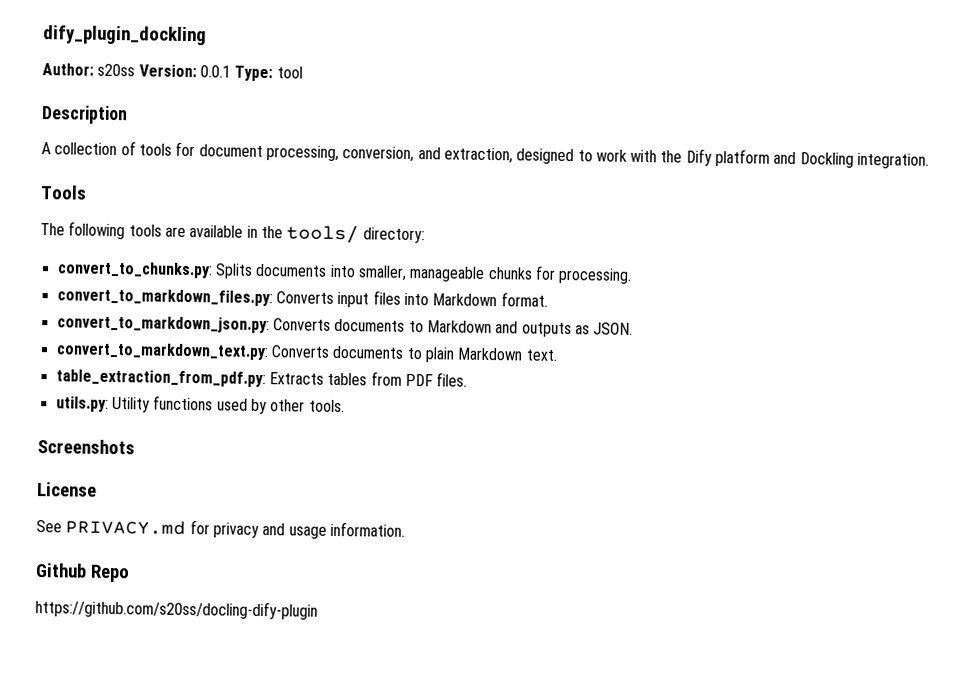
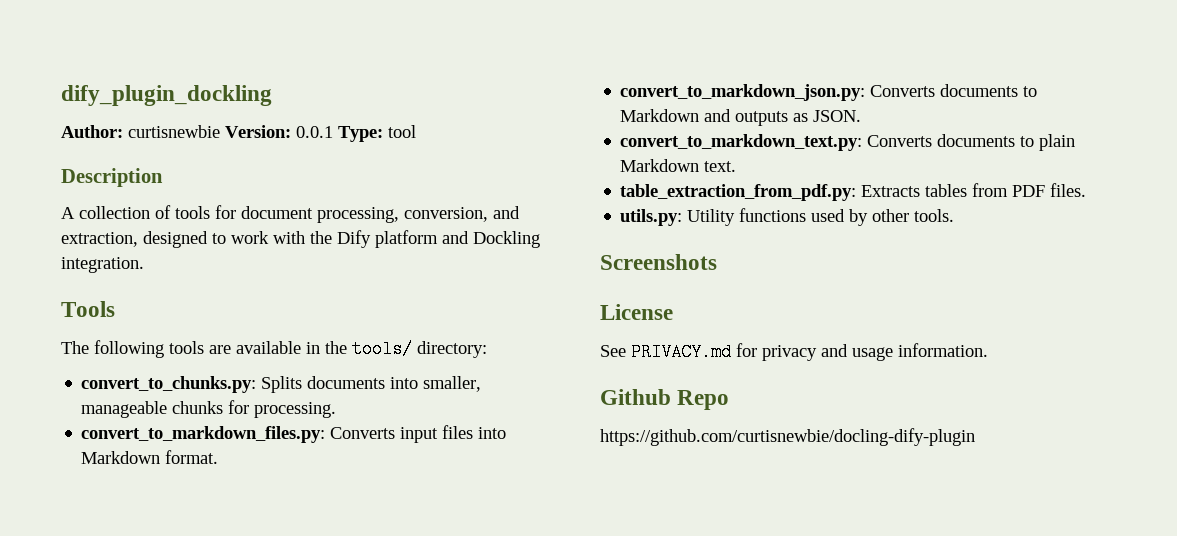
- Author: s20ss Version: 0.0.1 Type: tool
+ Author: curtisnewbie Version: 0.0.1 Type: tool
- https://github.com/s20ss/docling-dify-plugin
+ https://github.com/curtisnewbie/docling-dify-plugin

